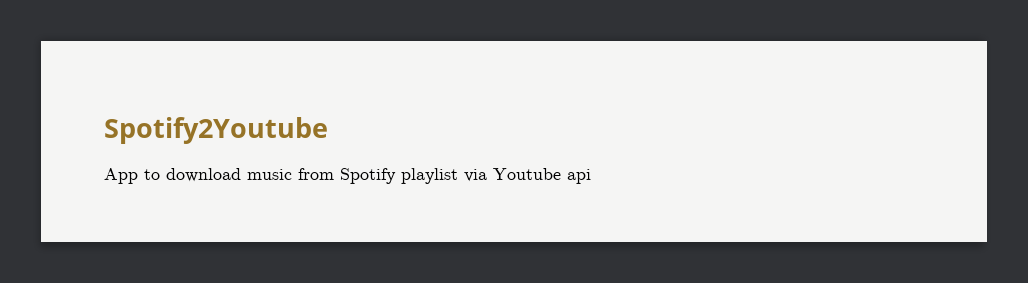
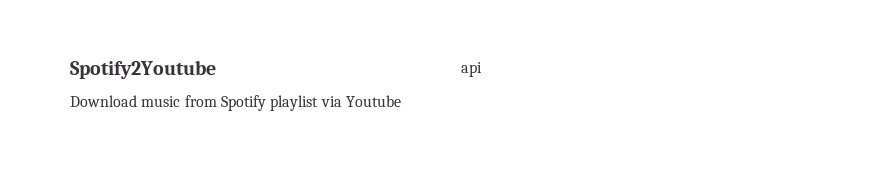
- App to download music from Spotify playlist via Youtube api
+ Download music from Spotify playlist via Youtube api

